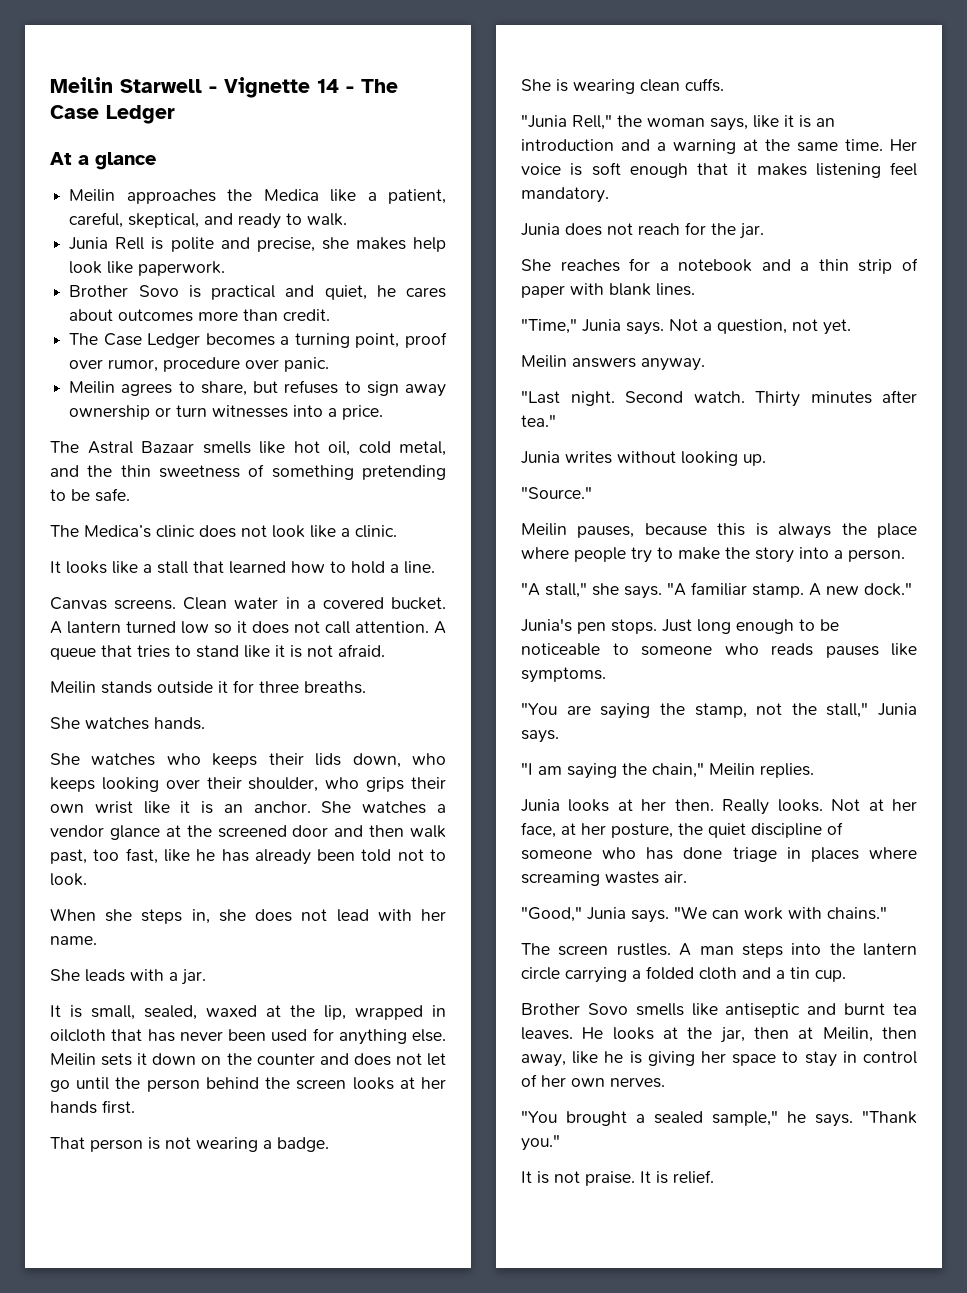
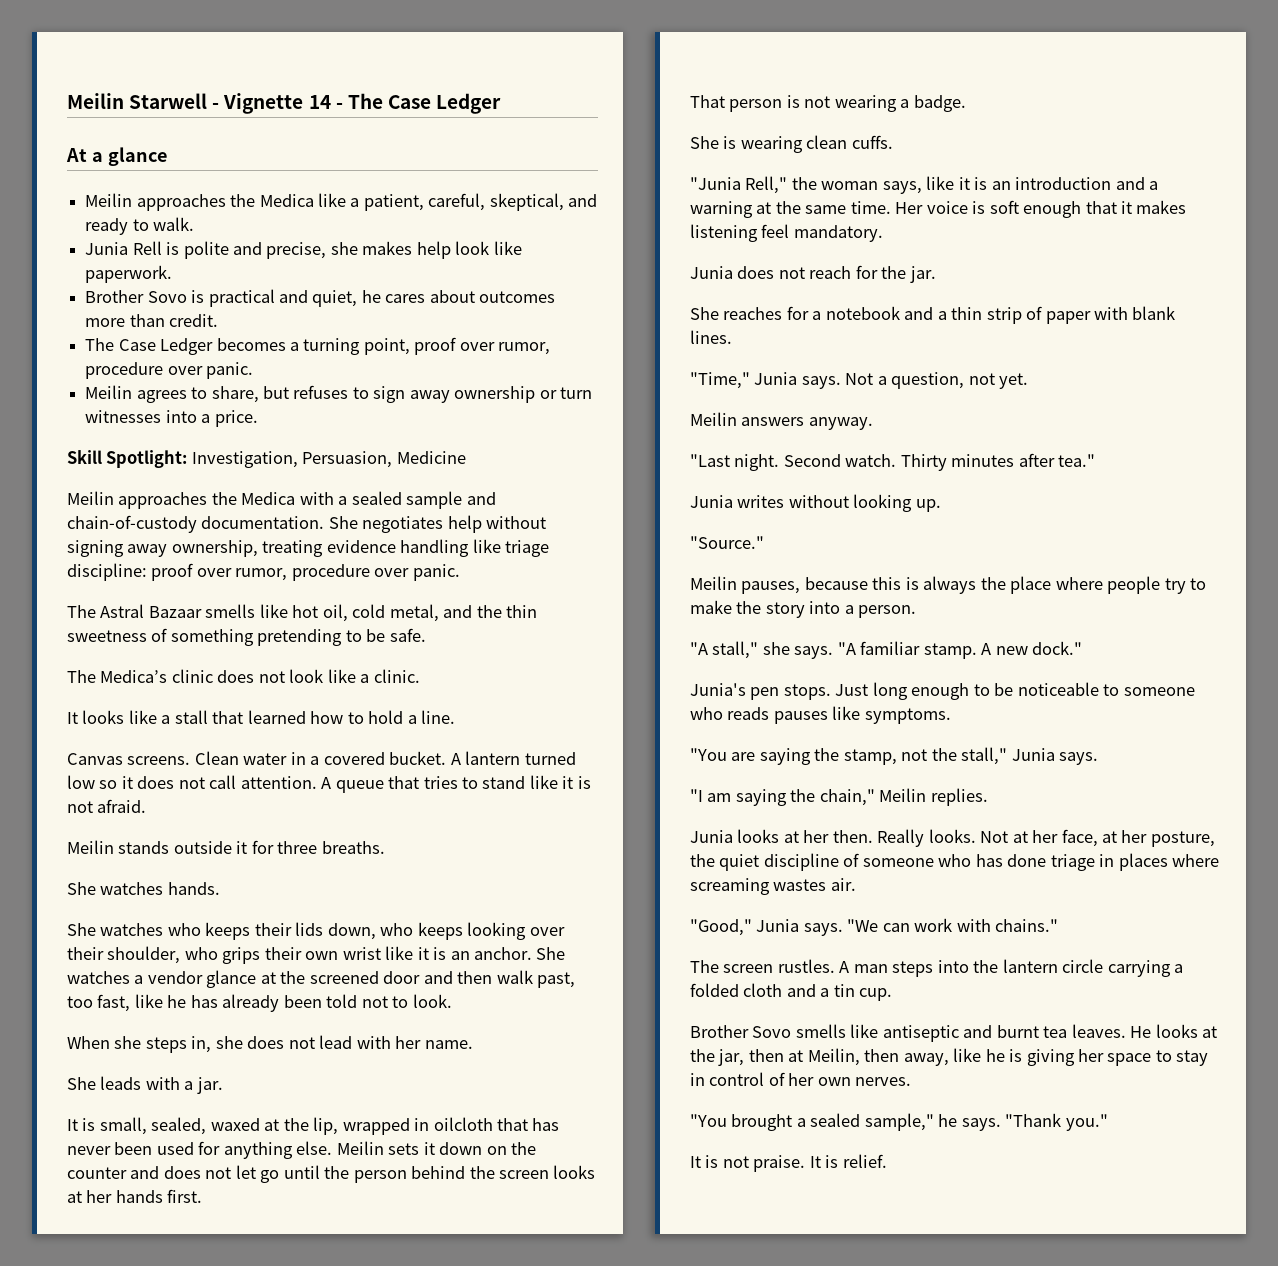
+ Skill Spotlight: Investigation, Persuasion, Medicine
+ Meilin approaches the Medica with a sealed sample and chain-of-custody documentation. She negotiates help without signing away ownership, treating evidence handling like triage discipline: proof over rumor, procedure over panic.

